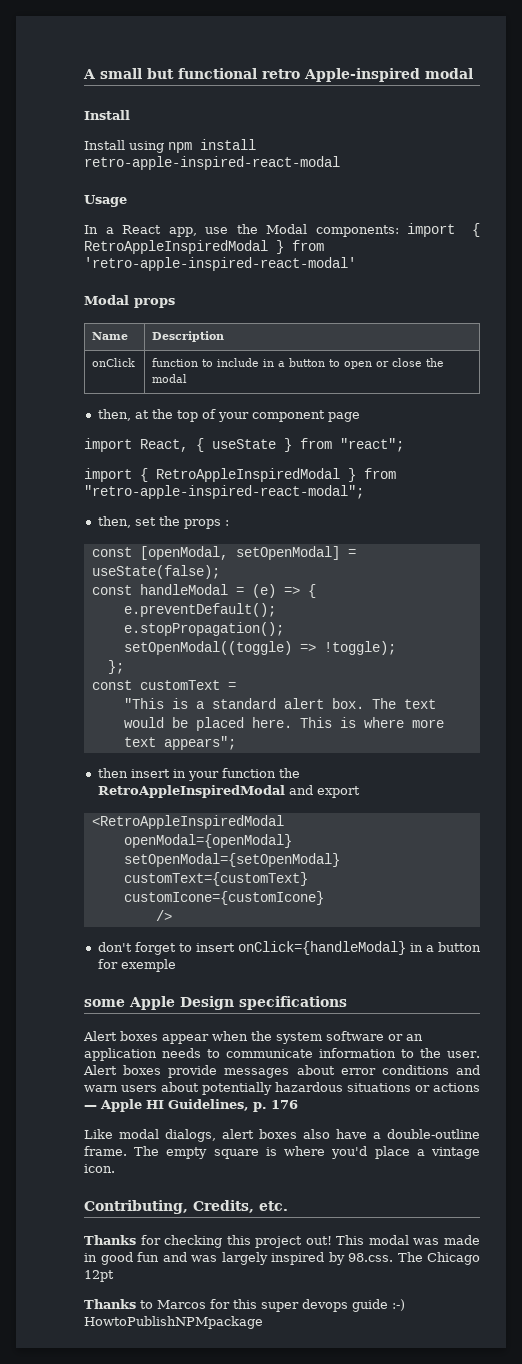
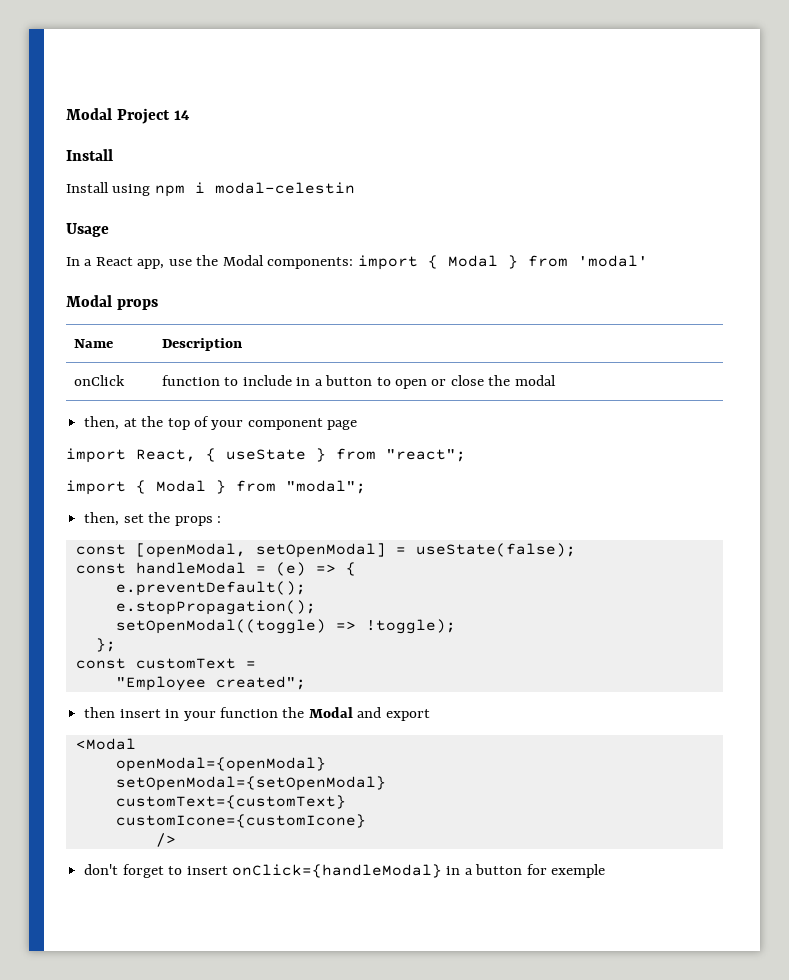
- A small but functional retro Apple-inspired modal
+ Modal Project 14
- Install using npm install retro-apple-inspired-react-modal
+ Install using npm i modal-celestin
- In a React app, use the Modal components: import { RetroAppleInspiredModal } from 'retro-apple-inspired-react-modal'
+ In a React app, use the Modal components: import { Modal } from 'modal'
- import { RetroAppleInspiredModal } from "retro-apple-inspired-react-modal";
+ import { Modal } from "modal";
- "This is a standard alert box. The text would be placed here. This is where more text appears";
+ "Employee created";
- then insert in your function the RetroAppleInspiredModal and export
+ then insert in your function the Modal and export
- <RetroAppleInspiredModal
+ <Modal
- some Apple Design specifications
- Alert boxes appear when the system software or an application needs to communicate information to the user. Alert boxes provide messages about error conditions and warn users about potentially hazardous situations or actions — Apple HI Guidelines, p. 176
- Like modal dialogs, alert boxes also have a double-outline frame. The empty square is where you'd place a vintage icon.
- Contributing, Credits, etc.
- Thanks for checking this project out! This modal was made in good fun and was largely inspired by 98.css. The Chicago 12pt
- Thanks to Marcos for this super devops guide :-) HowtoPublishNPMpackage

